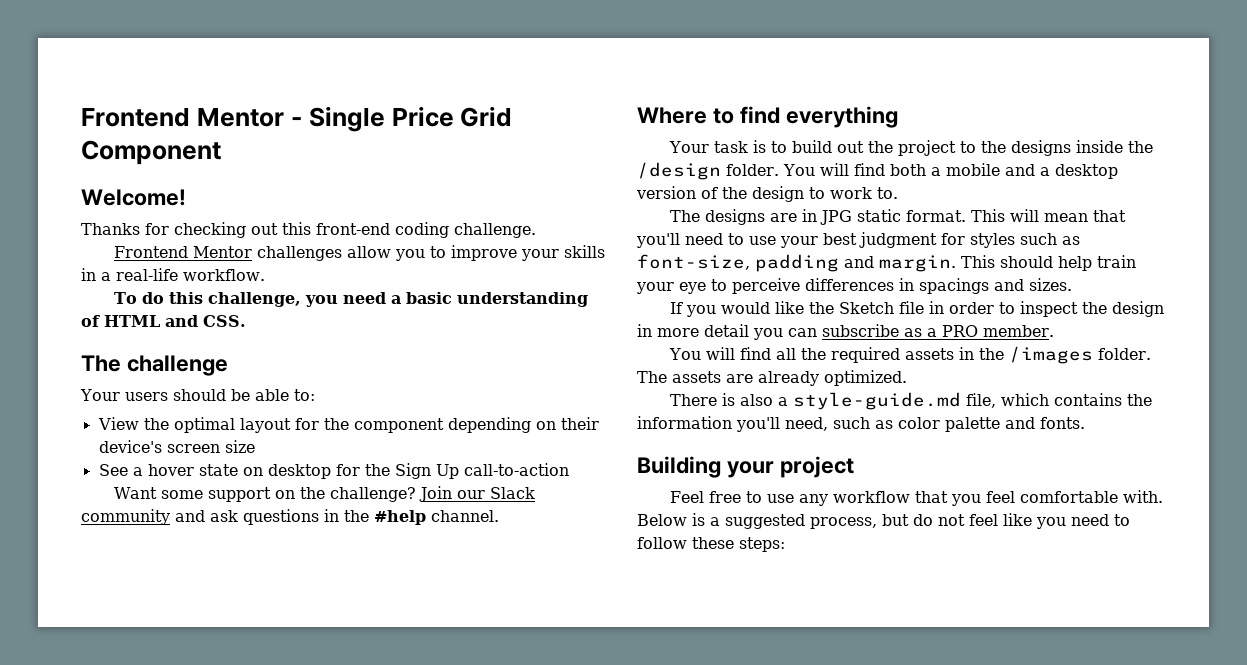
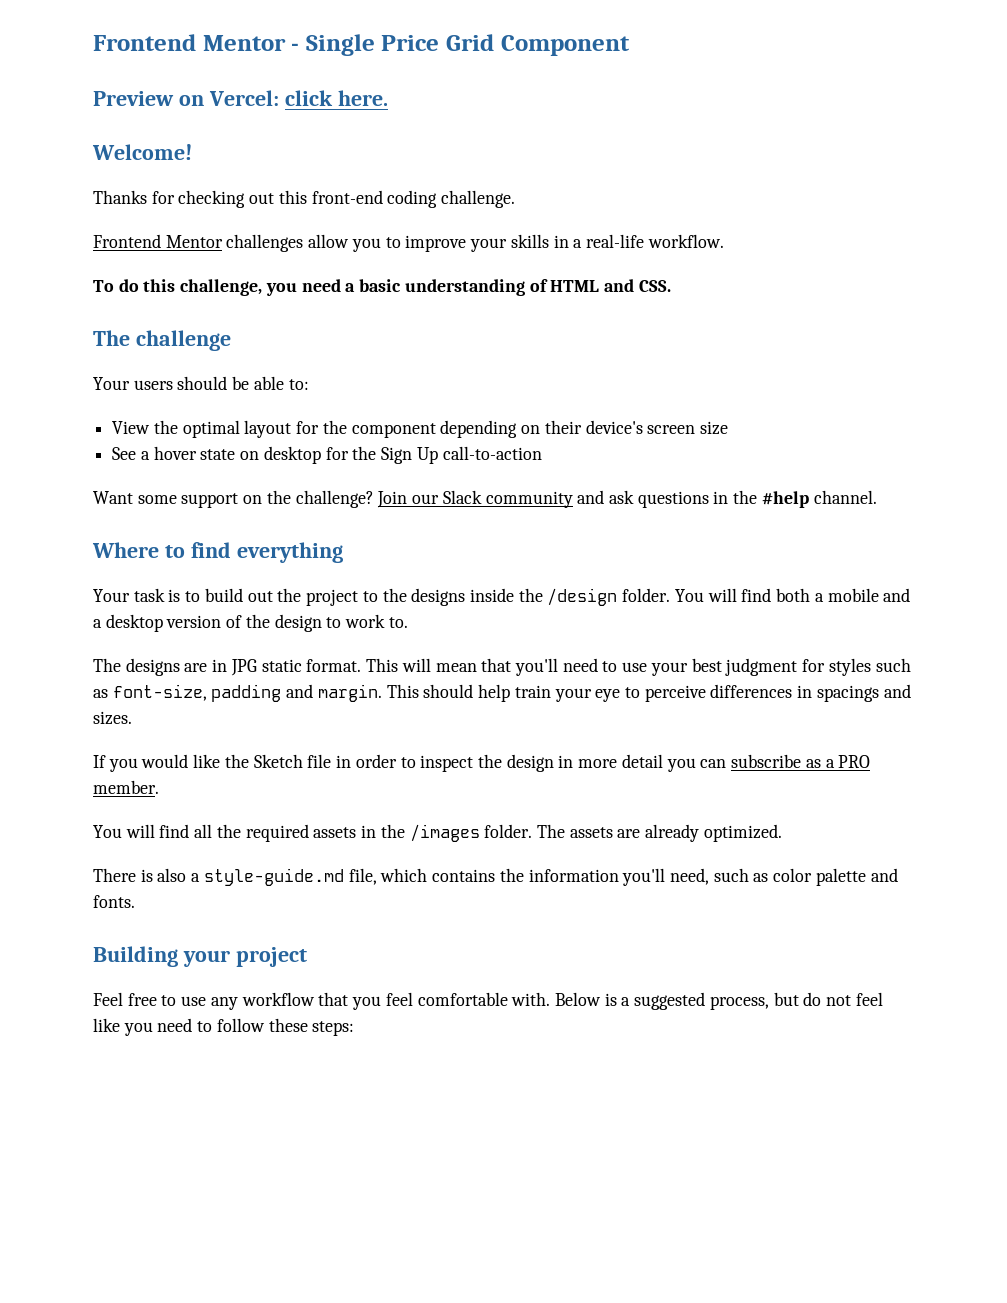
+ Preview on Vercel: click here.

